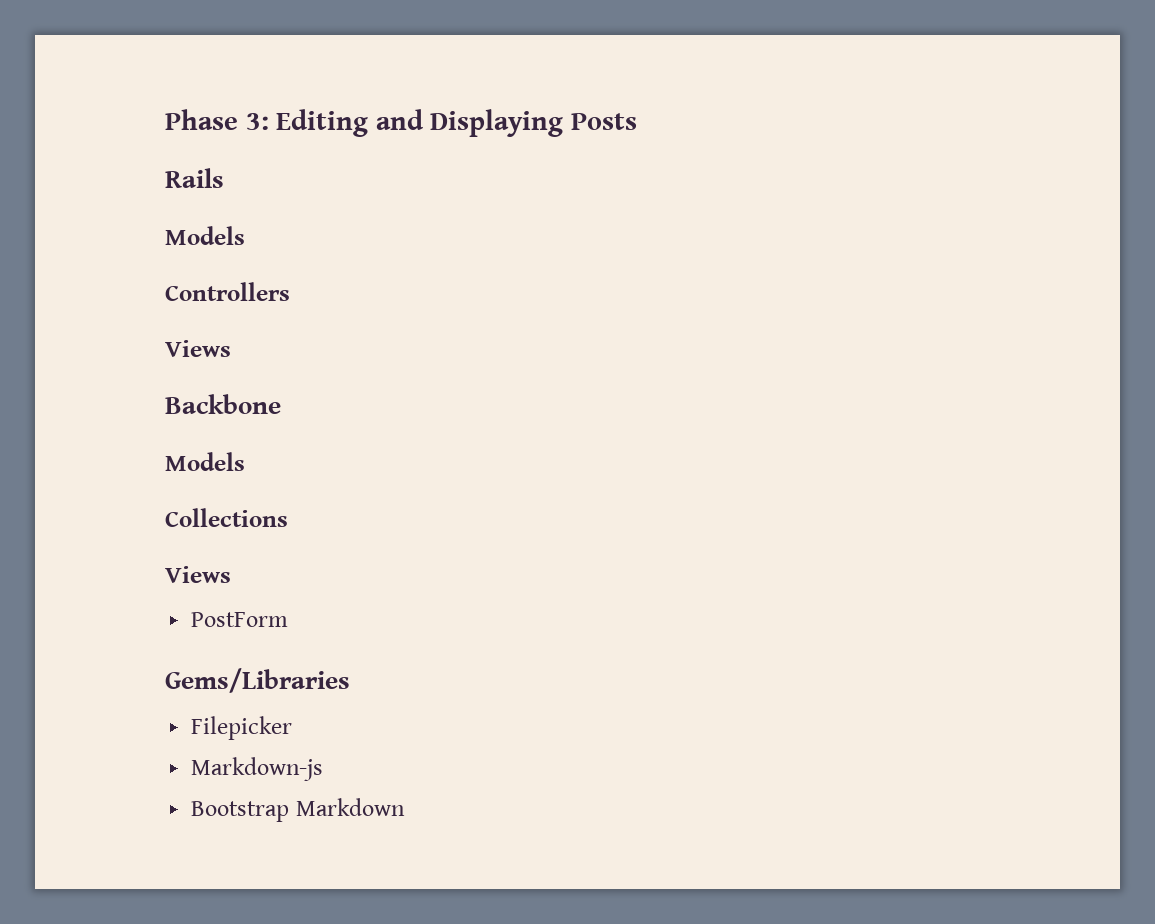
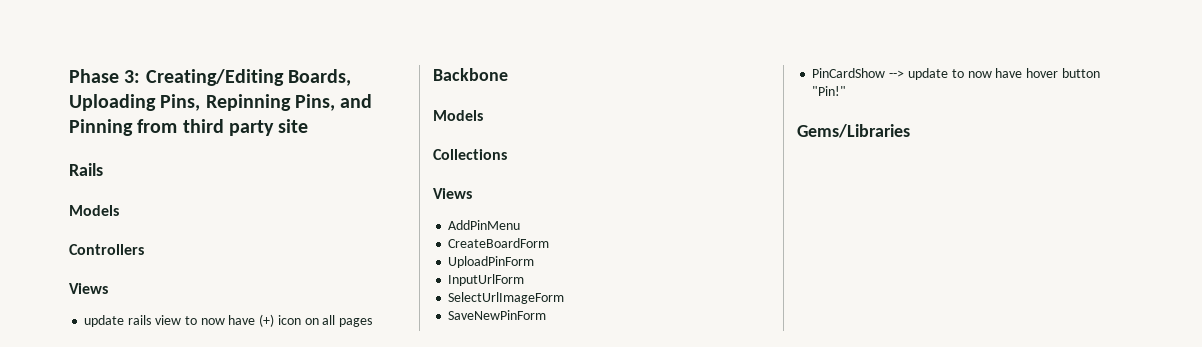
- Phase 3: Editing and Displaying Posts
+ Phase 3: Creating/Editing Boards, Uploading Pins, Repinning Pins, and Pinning from third party site
  Rails
  Models
  Controllers
  Views
+ update rails view to now have (+) icon on all pages
  Backbone
  Models
  Collections
  Views
- PostForm
+ AddPinMenu
+ CreateBoardForm
+ UploadPinForm
+ InputUrlForm
+ SelectUrlImageForm
+ SaveNewPinForm
+ PinCardShow --> update to now have hover button "Pin!"
  Gems/Libraries
- Filepicker
- Markdown-js
- Bootstrap Markdown

